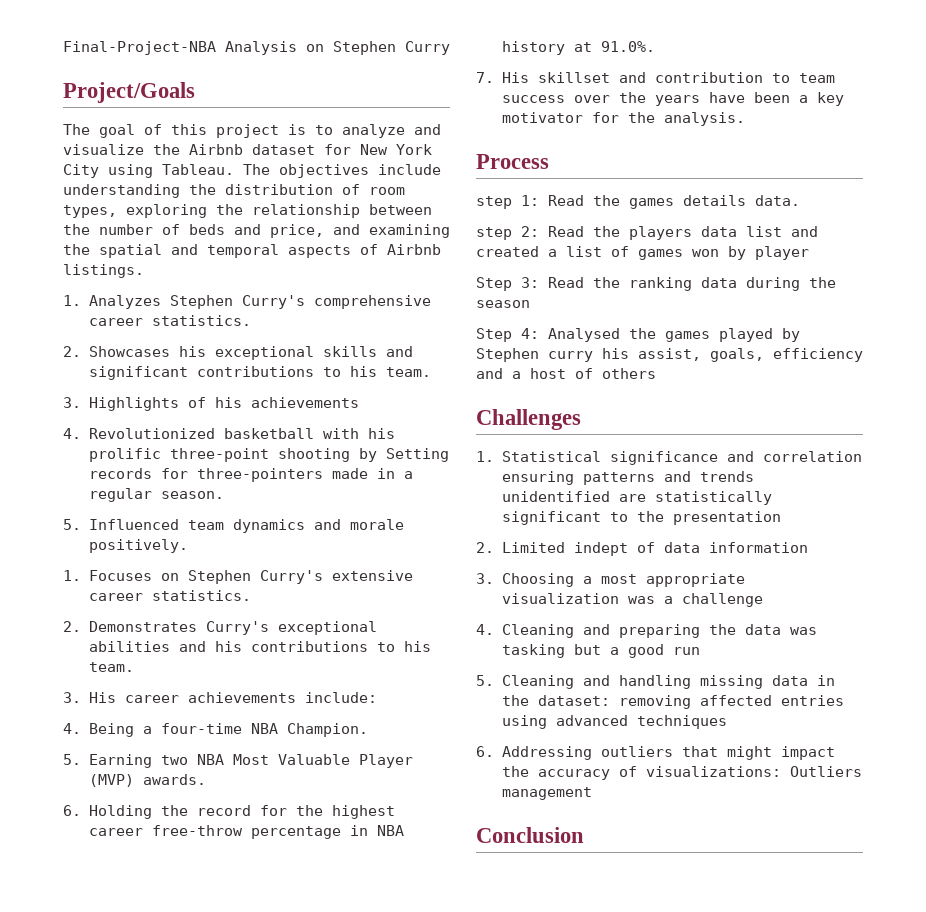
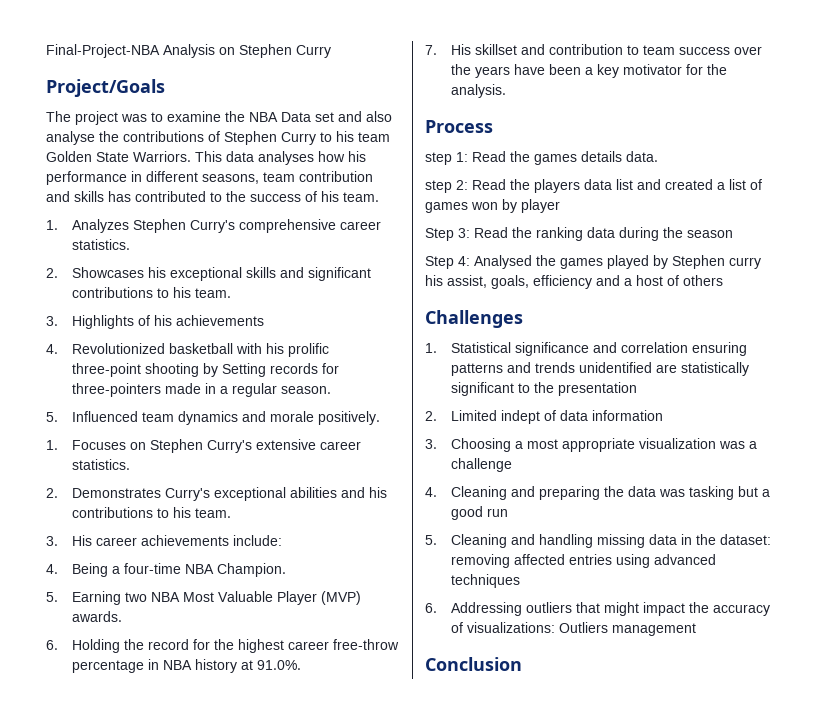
- The goal of this project is to analyze and visualize the Airbnb dataset for New York City using Tableau. The objectives include understanding the distribution of room types, exploring the relationship between the number of beds and price, and examining the spatial and temporal aspects of Airbnb listings.
+ The project was to examine the NBA Data set and also analyse the contributions of Stephen Curry to his team Golden State Warriors. This data analyses how his performance in different seasons, team contribution and skills has contributed to the success of his team.

